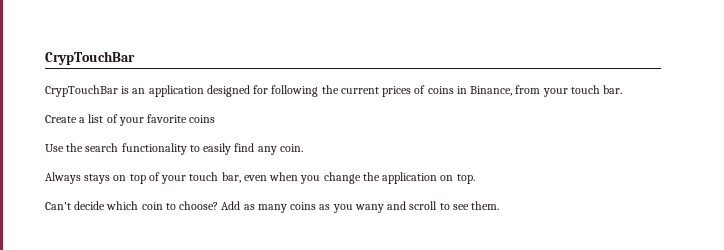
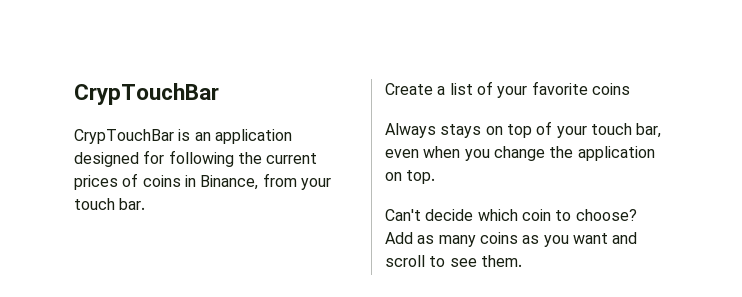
- Use the search functionality to easily find any coin.
- Add as many coins as you wany and scroll to see them.
+ Add as many coins as you want and scroll to see them.

